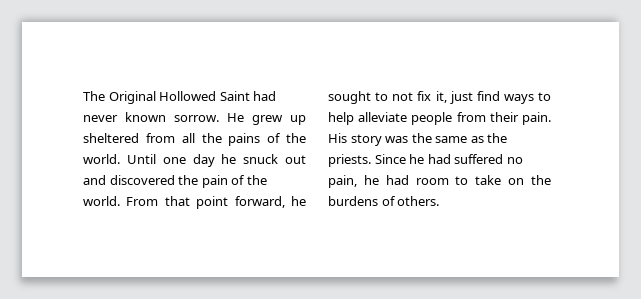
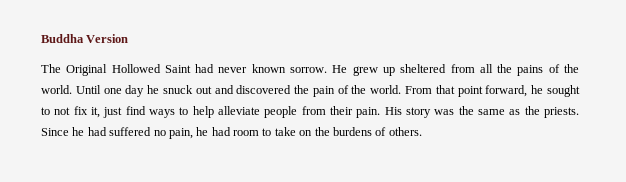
+ Buddha Version

